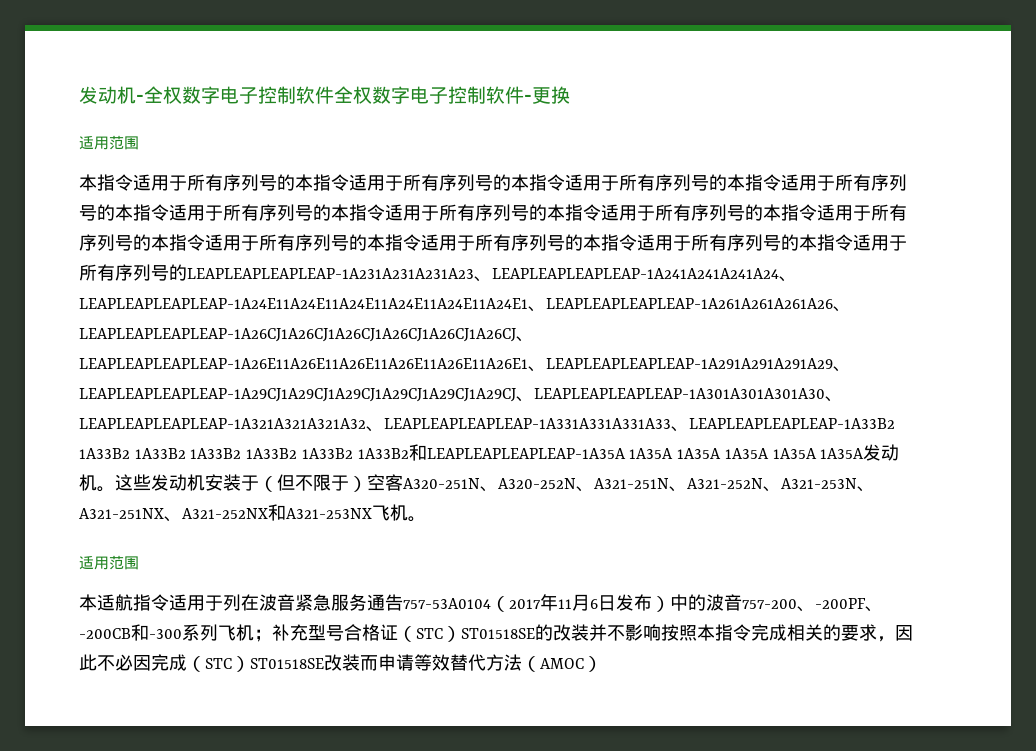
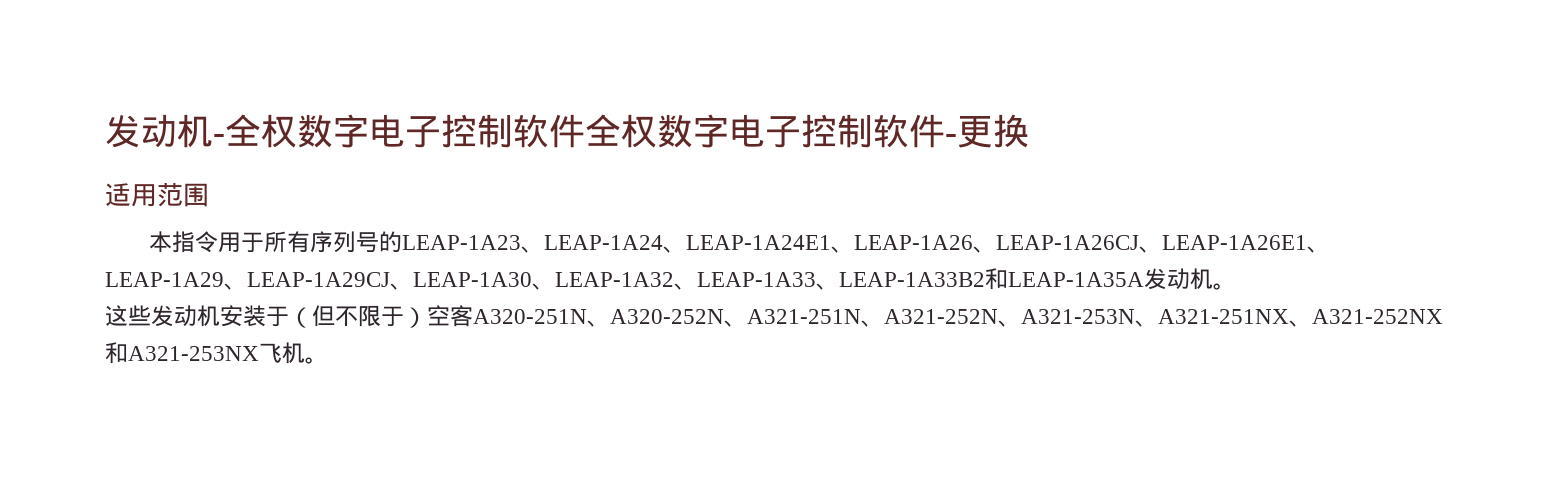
- 本指令适用于所有序列号的本指令适用于所有序列号的本指令适用于所有序列号的本指令适用于所有序列号的本指令适用于所有序列号的本指令适用于所有序列号的本指令适用于所有序列号的本指令适用于所有序列号的本指令适用于所有序列号的本指令适用于所有序列号的本指令适用于所有序列号的本指令适用于所有序列号的LEAPLEAPLEAPLEAP-1A231A231A231A23、LEAPLEAPLEAPLEAP-1A241A241A241A24、LEAPLEAPLEAPLEAP-1A24E11A24E11A24E11A24E11A24E11A24E1、LEAPLEAPLEAPLEAP-1A261A261A261A26、LEAPLEAPLEAPLEAP-1A26CJ1A26CJ1A26CJ1A26CJ1A26CJ1A26CJ、LEAPLEAPLEAPLEAP-1A26E11A26E11A26E11A26E11A26E11A26E1、LEAPLEAPLEAPLEAP-1A291A291A291A29、LEAPLEAPLEAPLEAP-1A29CJ1A29CJ1A29CJ1A29CJ1A29CJ1A29CJ、LEAPLEAPLEAPLEAP-1A301A301A301A30、LEAPLEAPLEAPLEAP-1A321A321A321A32、LEAPLEAPLEAPLEAP-1A331A331A331A33、LEAPLEAPLEAPLEAP-1A33B2 1A33B2 1A33B2 1A33B2 1A33B2 1A33B2 1A33B2和LEAPLEAPLEAPLEAP-1A35A 1A35A 1A35A 1A35A 1A35A 1A35A发动机。这些发动机安装于（但不限于）空客A320-251N、A320-252N、A321-251N、A321-252N、A321-253N、A321-251NX、A321-252NX和A321-253NX飞机。
- 适用范围
- 本适航指令适用于列在波音紧急服务通告757-53A0104（2017年11月6日发布）中的波音757-200、-200PF、-200CB和-300系列飞机；补充型号合格证（STC）ST01518SE的改装并不影响按照本指令完成相关的要求，因此不必因完成（STC）ST01518SE改装而申请等效替代方法（AMOC）
+ 本指令用于所有序列号的LEAP-1A23、LEAP-1A24、LEAP-1A24E1、LEAP-1A26、LEAP-1A26CJ、LEAP-1A26E1、LEAP-1A29、LEAP-1A29CJ、LEAP-1A30、LEAP-1A32、LEAP-1A33、LEAP-1A33B2和LEAP-1A35A发动机。
+ 这些发动机安装于（但不限于）空客A320-251N、A320-252N、A321-251N、A321-252N、A321-253N、A321-251NX、A321-252NX和A321-253NX飞机。

